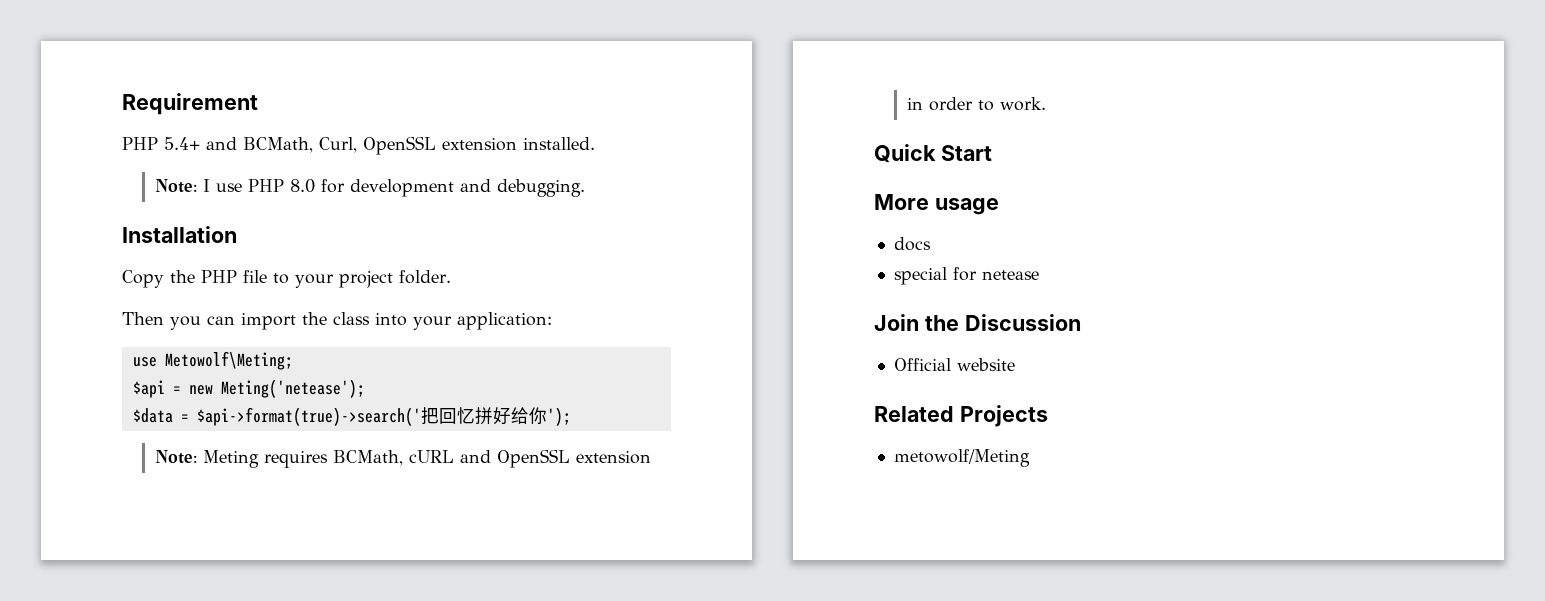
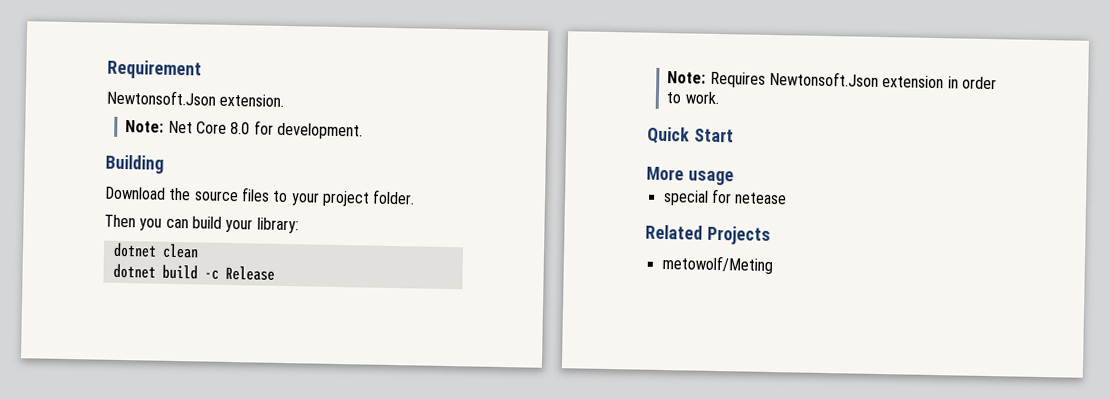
- PHP 5.4+ and BCMath, Curl, OpenSSL extension installed.
- Note: I use PHP 8.0 for development and debugging.
- Installation
- Copy the PHP file to your project folder.
+ Newtonsoft.Json extension.
+ Note: Net Core 8.0 for development.
+ Building
+ Download the source files to your project folder.
- Then you can import the class into your application:
- use Metowolf\Meting;
- $api = new Meting('netease');
- $data = $api->format(true)->search('把回忆拼好给你');
- Note: Meting requires BCMath, cURL and OpenSSL extension in order to work.
+ Then you can build your library:
+ dotnet clean
+ dotnet build -c Release
+ Note: Requires Newtonsoft.Json extension in order to work.
- docs
- Join the Discussion
- Official website

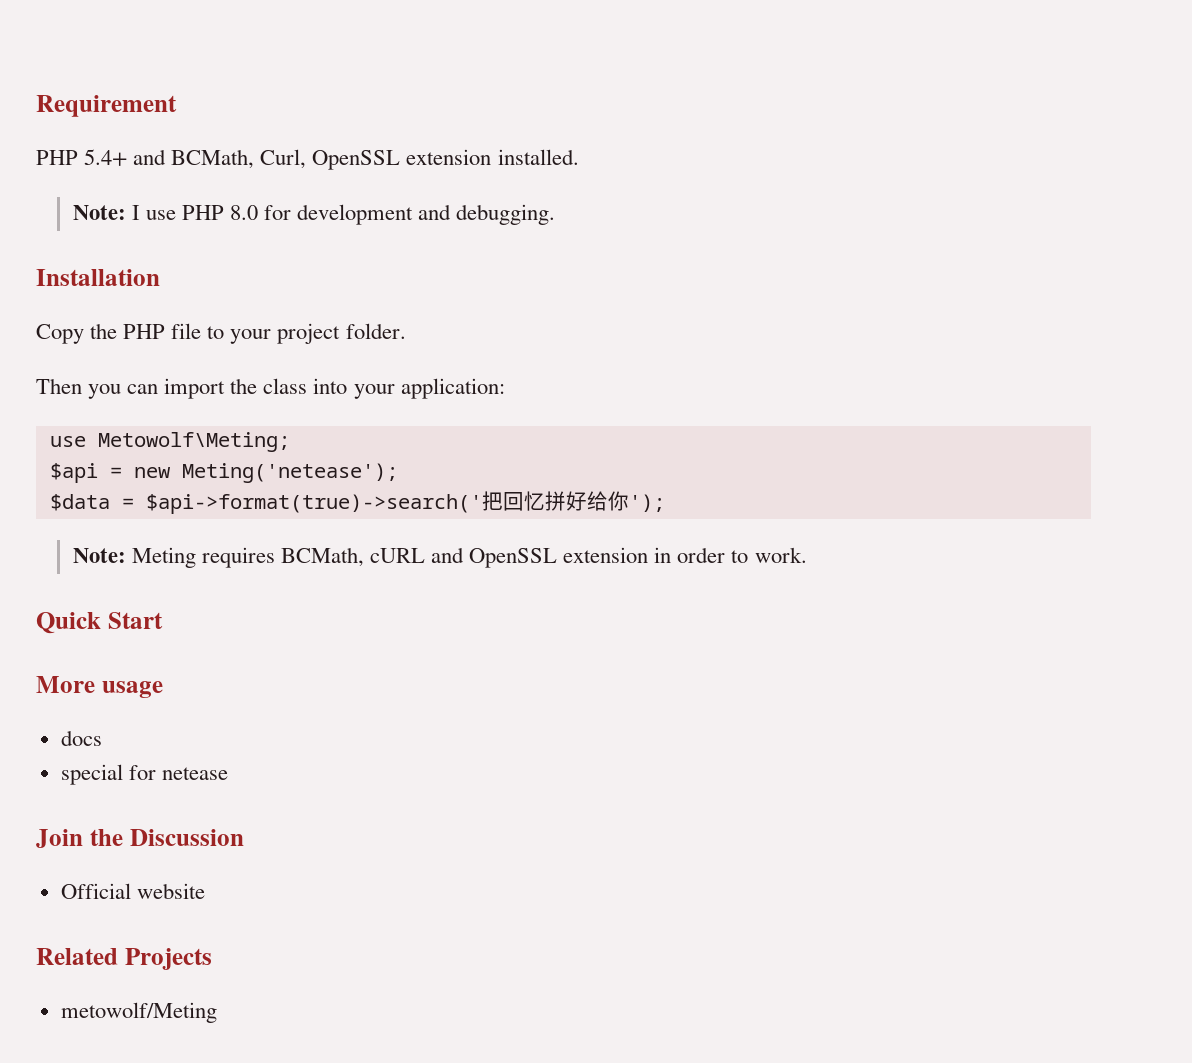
- Newtonsoft.Json extension.
- Note: Net Core 8.0 for development.
- Building
- Download the source files to your project folder.
+ PHP 5.4+ and BCMath, Curl, OpenSSL extension installed.
+ Note: I use PHP 8.0 for development and debugging.
+ Installation
+ Copy the PHP file to your project folder.
- Then you can build your library:
- dotnet clean
- dotnet build -c Release
- Note: Requires Newtonsoft.Json extension in order to work.
+ Then you can import the class into your application:
+ use Metowolf\Meting;
+ $api = new Meting('netease');
+ $data = $api->format(true)->search('把回忆拼好给你');
+ Note: Meting requires BCMath, cURL and OpenSSL extension in order to work.
+ docs
+ Join the Discussion
+ Official website

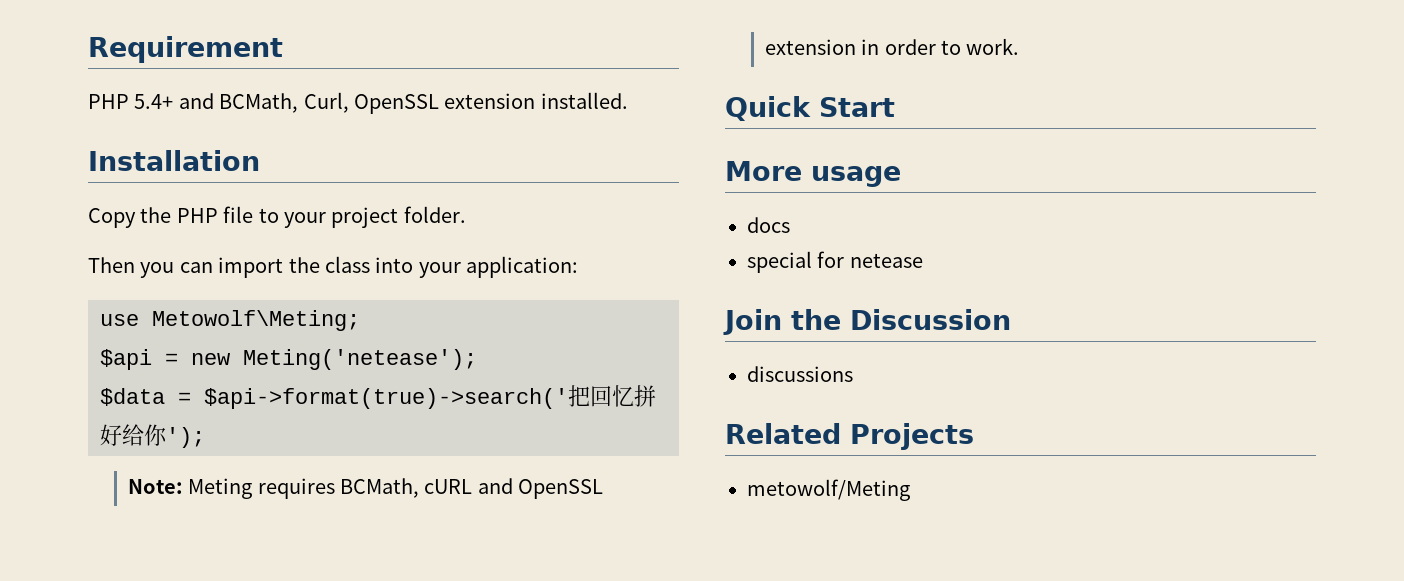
- Note: I use PHP 8.0 for development and debugging.
- Official website
+ discussions

